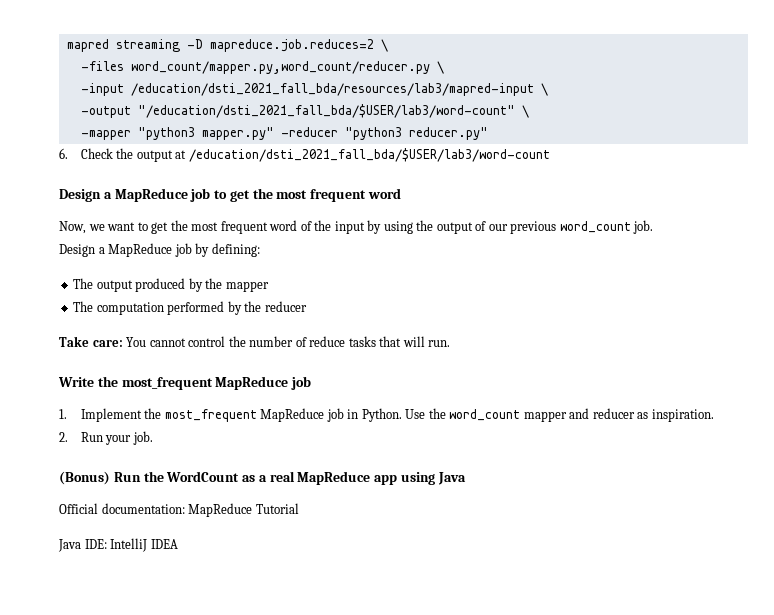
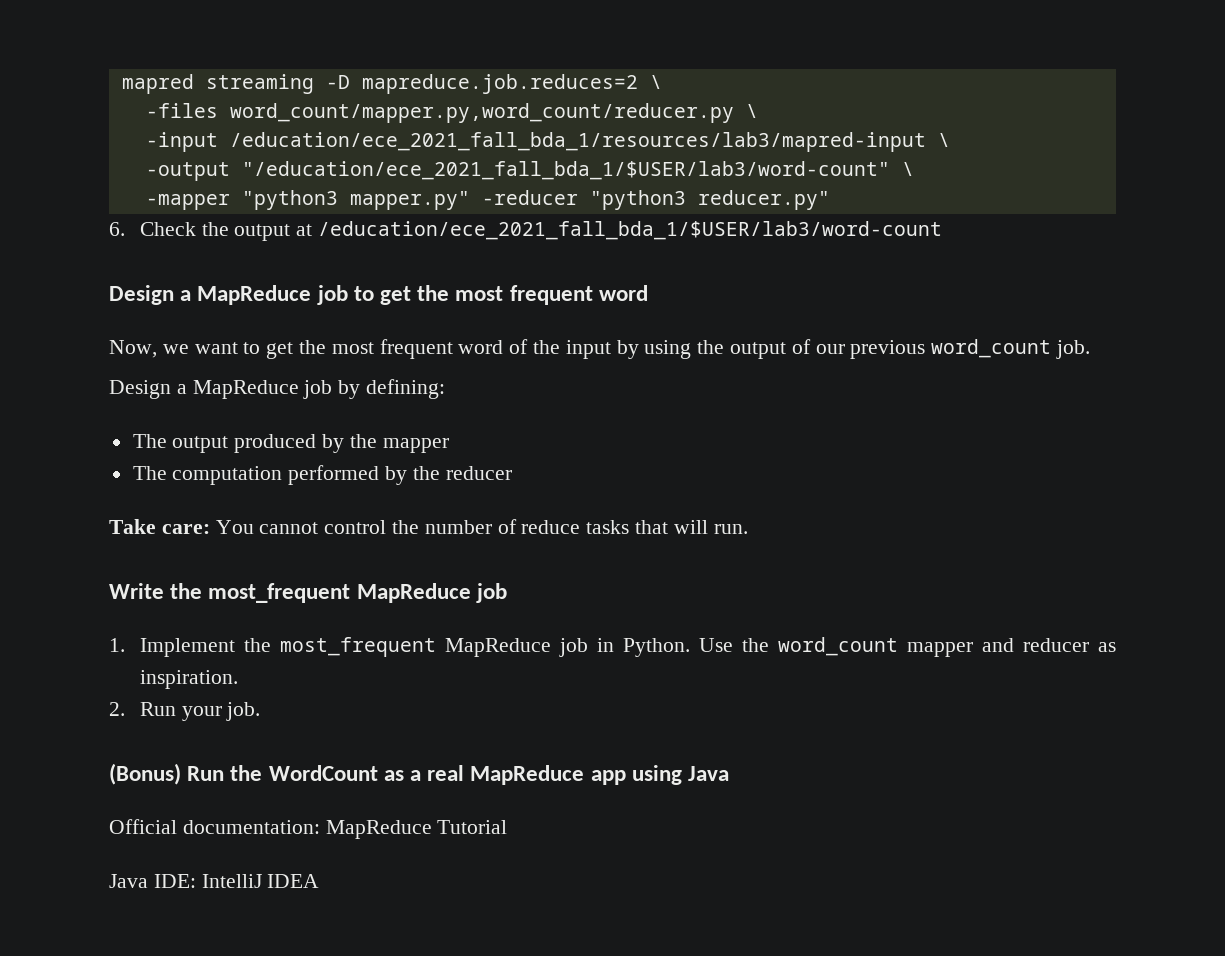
- -input /education/dsti_2021_fall_bda/resources/lab3/mapred-input \
+ -input /education/ece_2021_fall_bda_1/resources/lab3/mapred-input \
- -output "/education/dsti_2021_fall_bda/$USER/lab3/word-count" \
+ -output "/education/ece_2021_fall_bda_1/$USER/lab3/word-count" \
- 6. Check the output at /education/dsti_2021_fall_bda/$USER/lab3/word-count
+ 6. Check the output at /education/ece_2021_fall_bda_1/$USER/lab3/word-count

